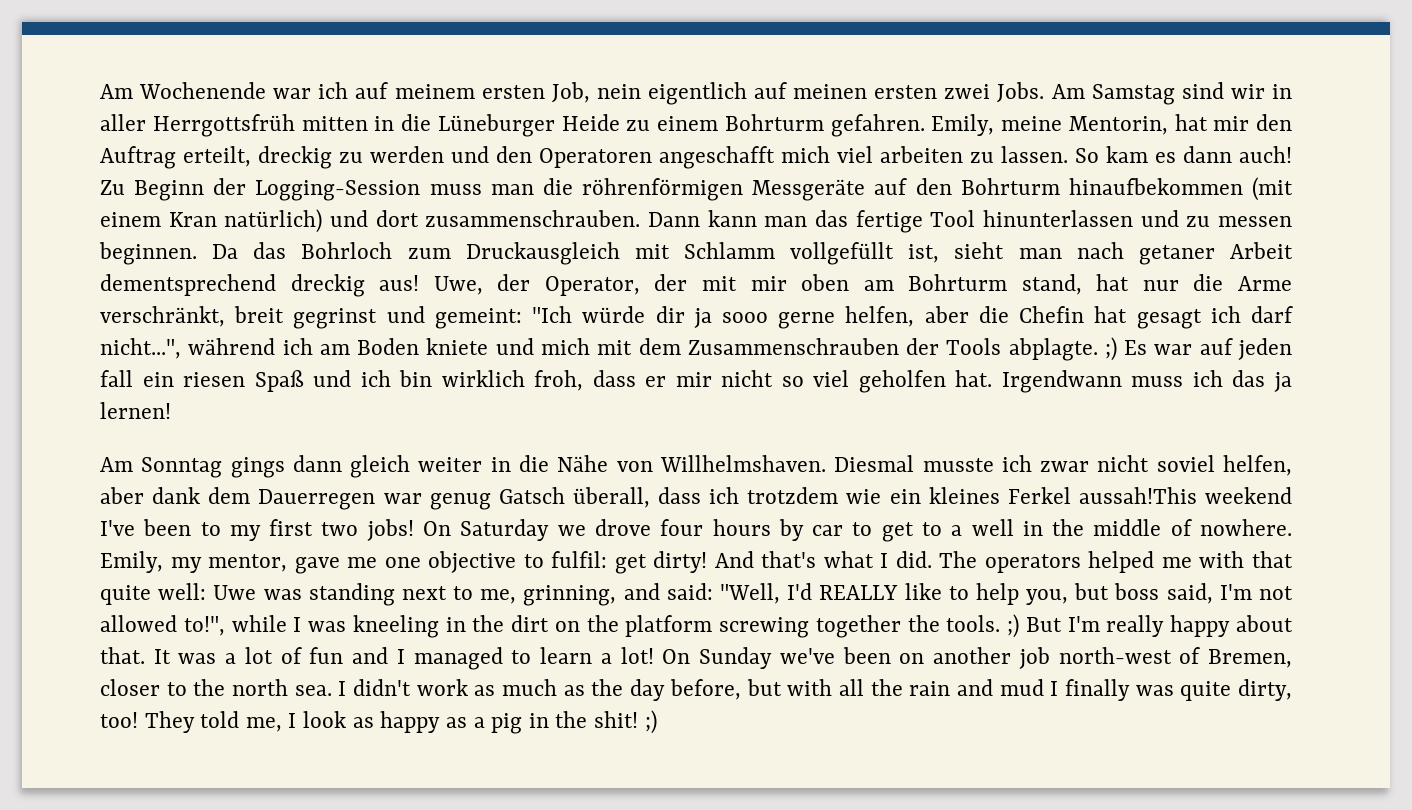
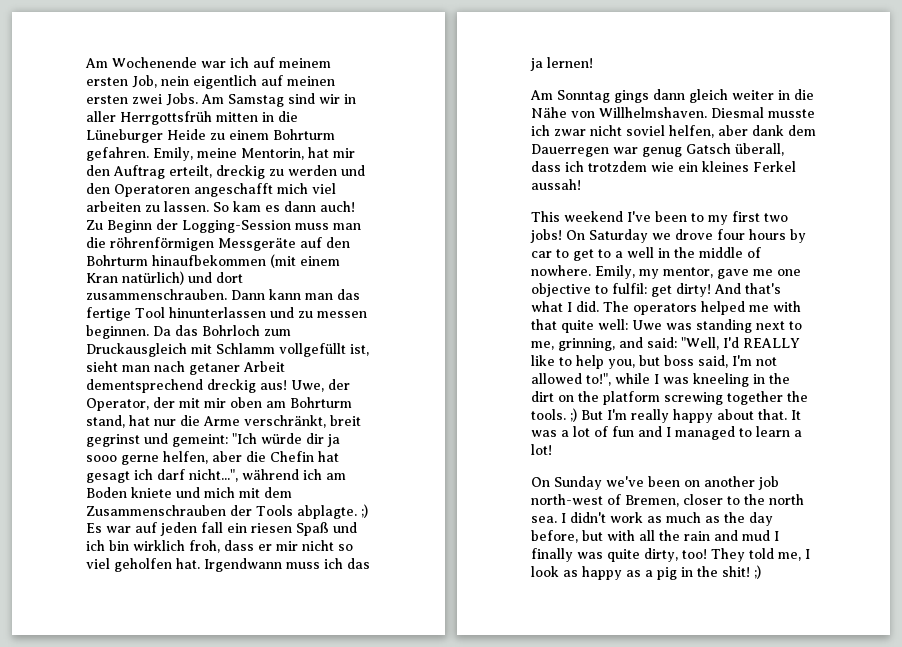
- Diesmal musste ich zwar nicht soviel helfen, aber dank dem Dauerregen war genug Gatsch überall, dass ich trotzdem wie ein kleines Ferkel aussah!This weekend I've been to my first two jobs!
+ Diesmal musste ich zwar nicht soviel helfen, aber dank dem Dauerregen war genug Gatsch überall, dass ich trotzdem wie ein kleines Ferkel aussah!
+ This weekend I've been to my first two jobs!
- It was a lot of fun and I managed to learn a lot! On Sunday we've been on another job north-west of Bremen, closer to the north sea.
+ It was a lot of fun and I managed to learn a lot!
+ On Sunday we've been on another job north-west of Bremen, closer to the north sea.

